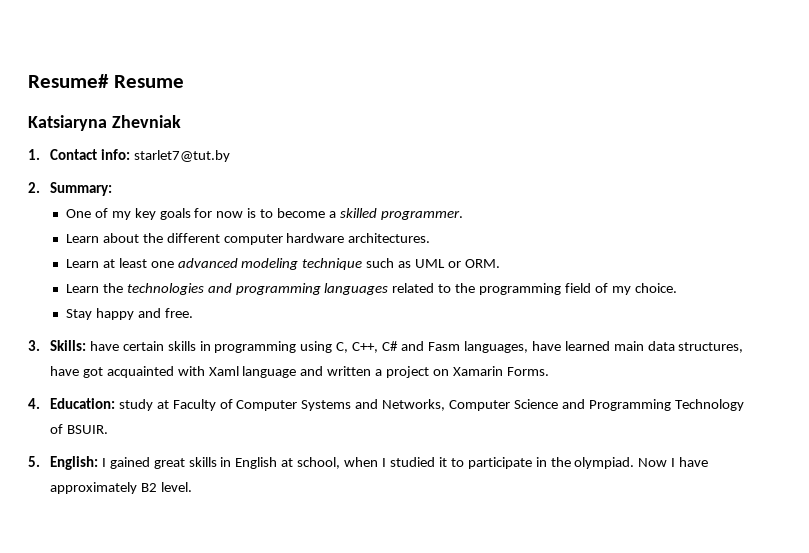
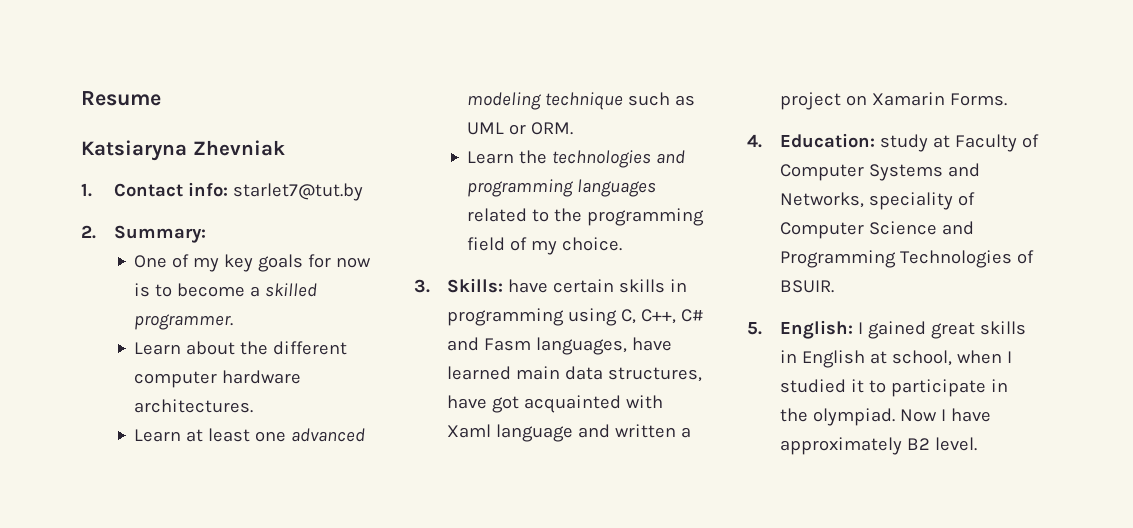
- Resume# Resume
+ Resume
- Stay happy and free.
- 4. Education: study at Faculty of Computer Systems and Networks, Computer Science and Programming Technology of BSUIR.
+ 4. Education: study at Faculty of Computer Systems and Networks, speciality of Computer Science and Programming Technologies of BSUIR.

